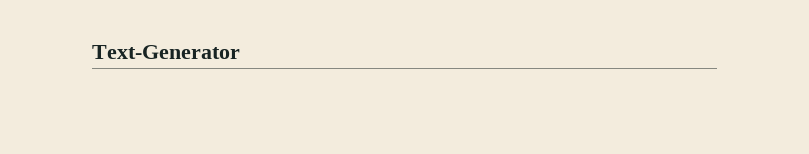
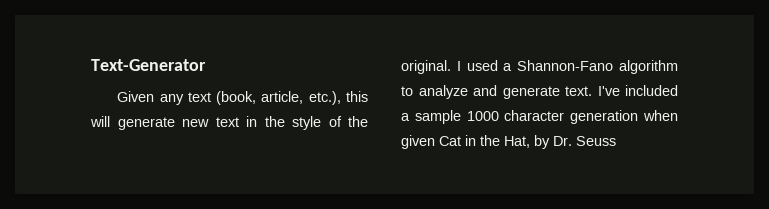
+ Given any text (book, article, etc.), this will generate new text in the style of the original. I used a Shannon-Fano algorithm to analyze and generate text. I've included a sample 1000 character generation when given Cat in the Hat, by Dr. Seuss

